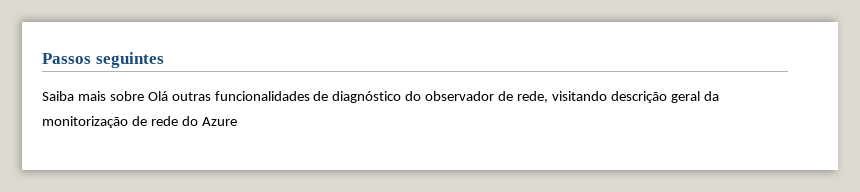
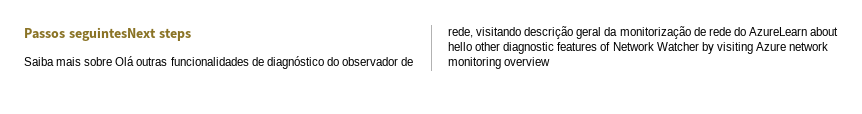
- Passos seguintes
+ Passos seguintesNext steps
- Saiba mais sobre Olá outras funcionalidades de diagnóstico do observador de rede, visitando descrição geral da monitorização de rede do Azure
+ Saiba mais sobre Olá outras funcionalidades de diagnóstico do observador de rede, visitando descrição geral da monitorização de rede do AzureLearn about hello other diagnostic features of Network Watcher by visiting Azure network monitoring overview

